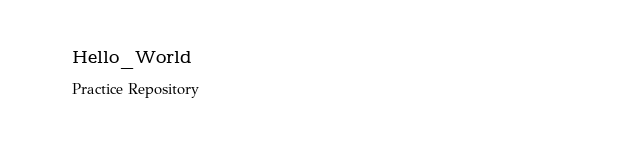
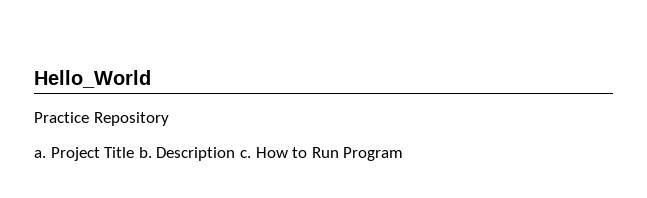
+ a. Project Title b. Description c. How to Run Program

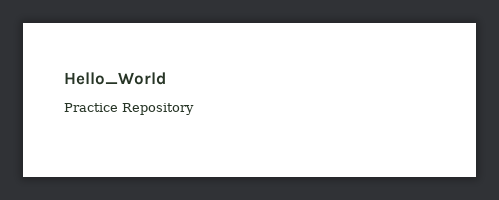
- a. Project Title b. Description c. How to Run Program

